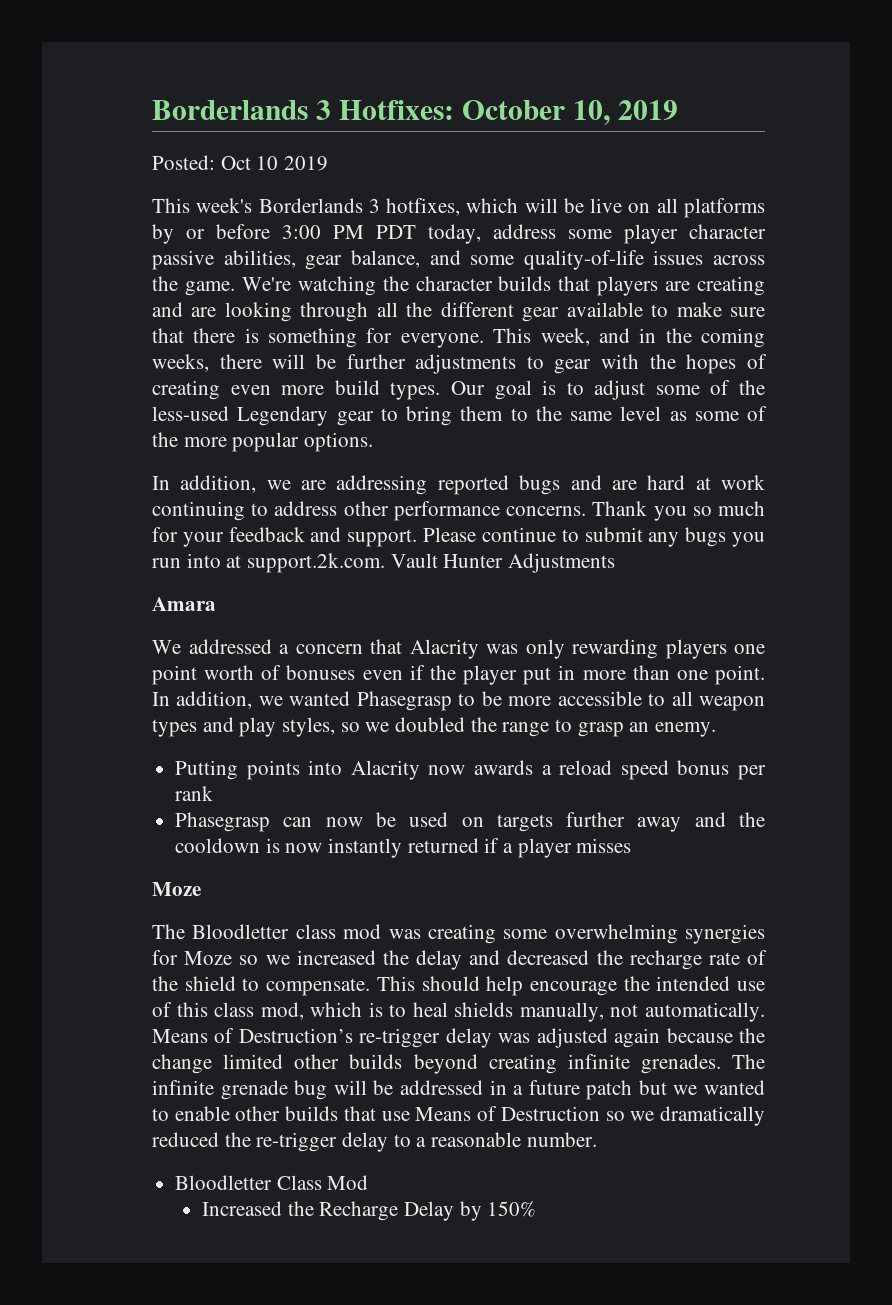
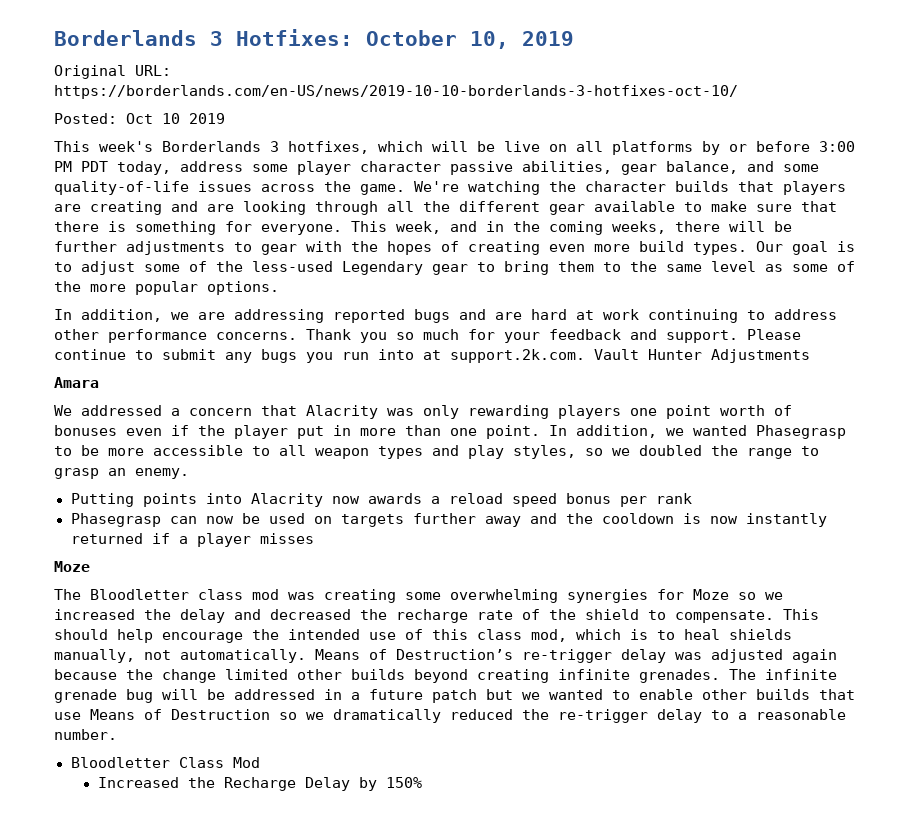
+ Original URL: https://borderlands.com/en-US/news/2019-10-10-borderlands-3-hotfixes-oct-10/

